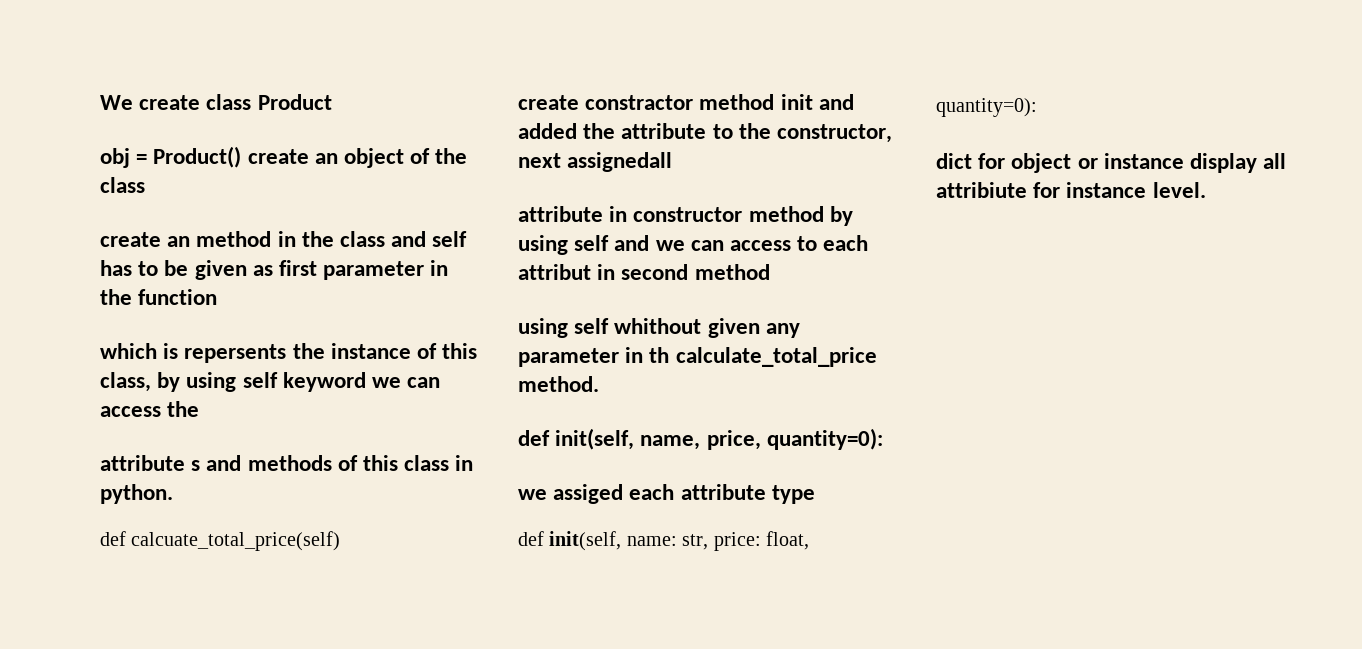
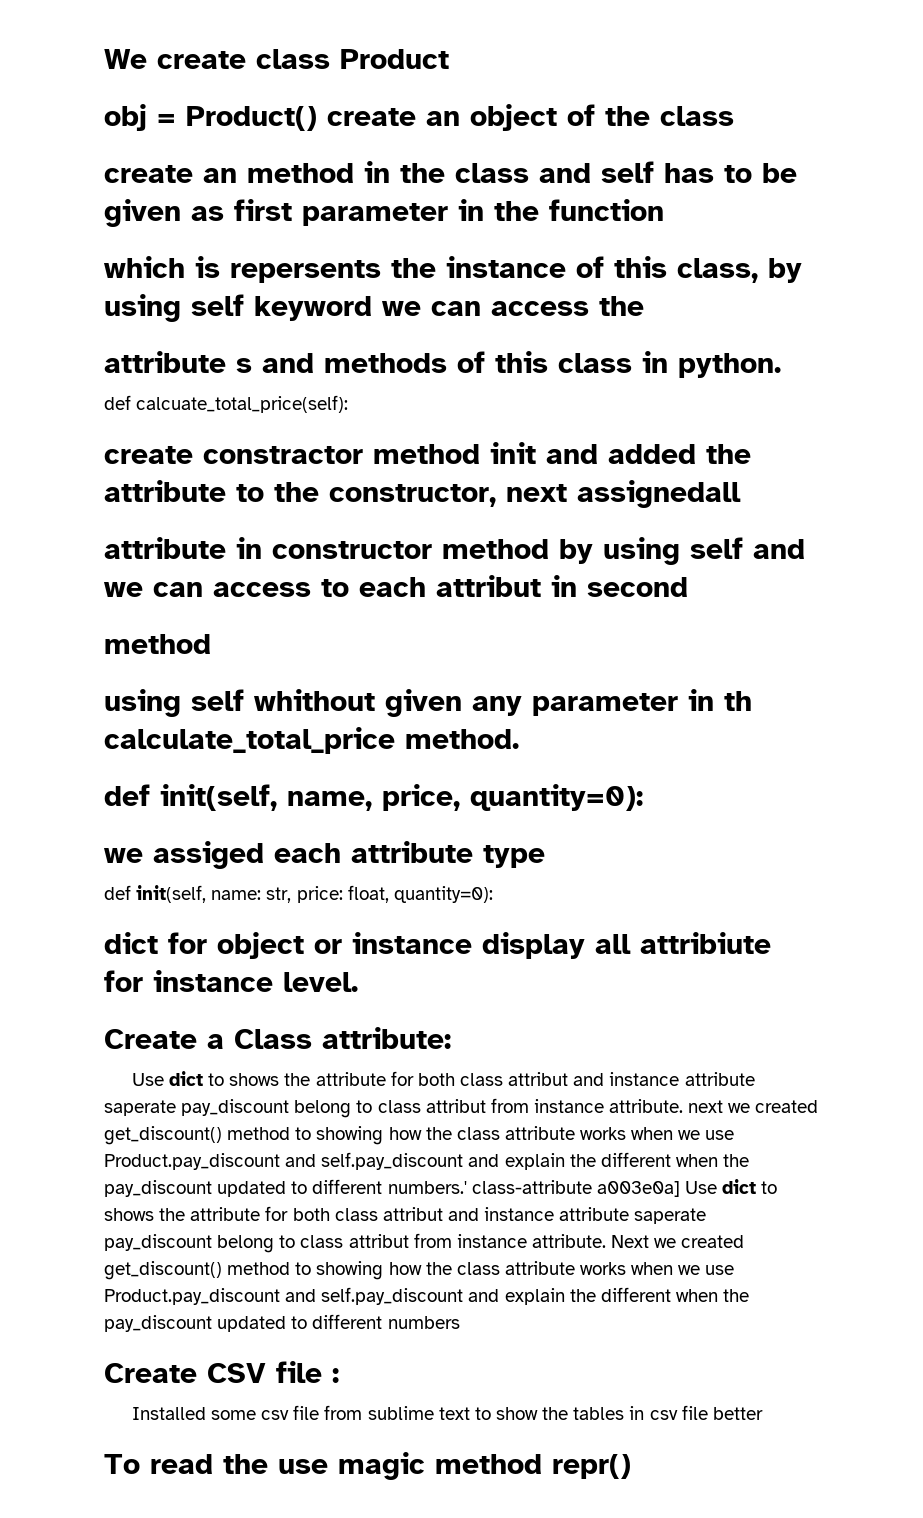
- def calcuate_total_price(self)
+ def calcuate_total_price(self):
- attribute in constructor method by using self and we can access to each attribut in second method
+ attribute in constructor method by using self and we can access to each attribut in second
+ method
+ Create a Class attribute:
+ Use dict to shows the attribute for both class attribut and instance attribute saperate pay_discount belong to class attribut from instance attribute. next we created get_discount() method to showing how the class attribute works when we use Product.pay_discount and self.pay_discount and explain the different when the pay_discount updated to different numbers.' class-attribute a003e0a] Use dict to shows the attribute for both class attribut and instance attribute saperate pay_discount belong to class attribut from instance attribute. Next we created get_discount() method to showing how the class attribute works when we use Product.pay_discount and self.pay_discount and explain the different when the pay_discount updated to different numbers
+ Create CSV file :
+ Installed some csv file from sublime text to show the tables in csv file better
+ To read the use magic method repr()

